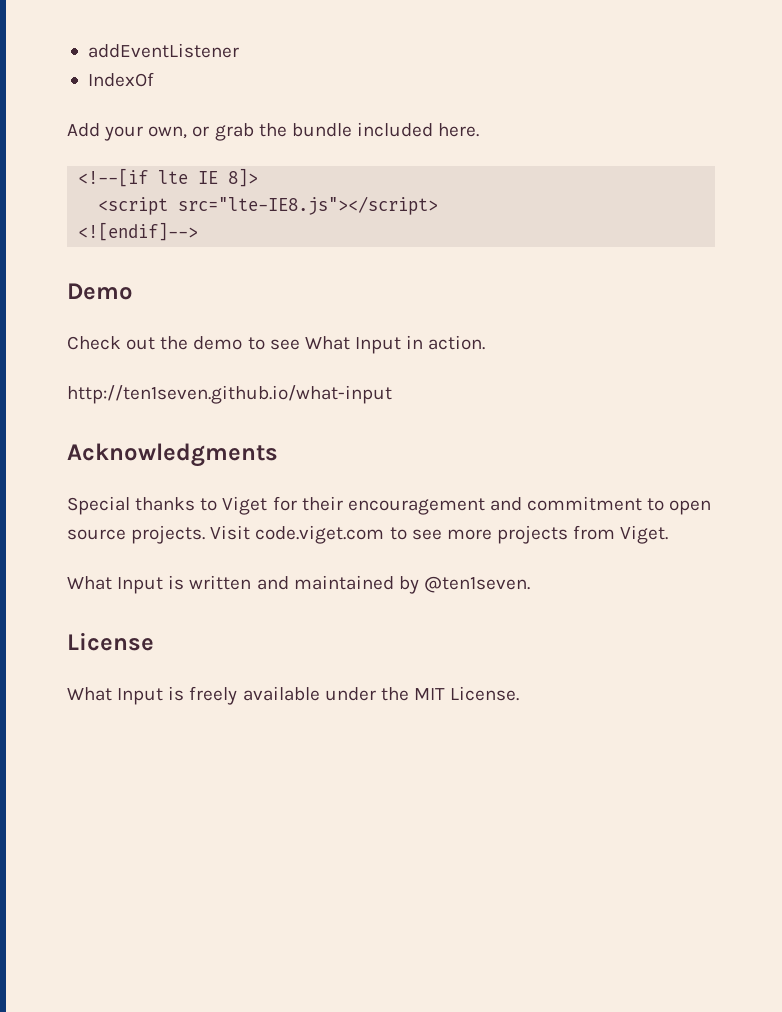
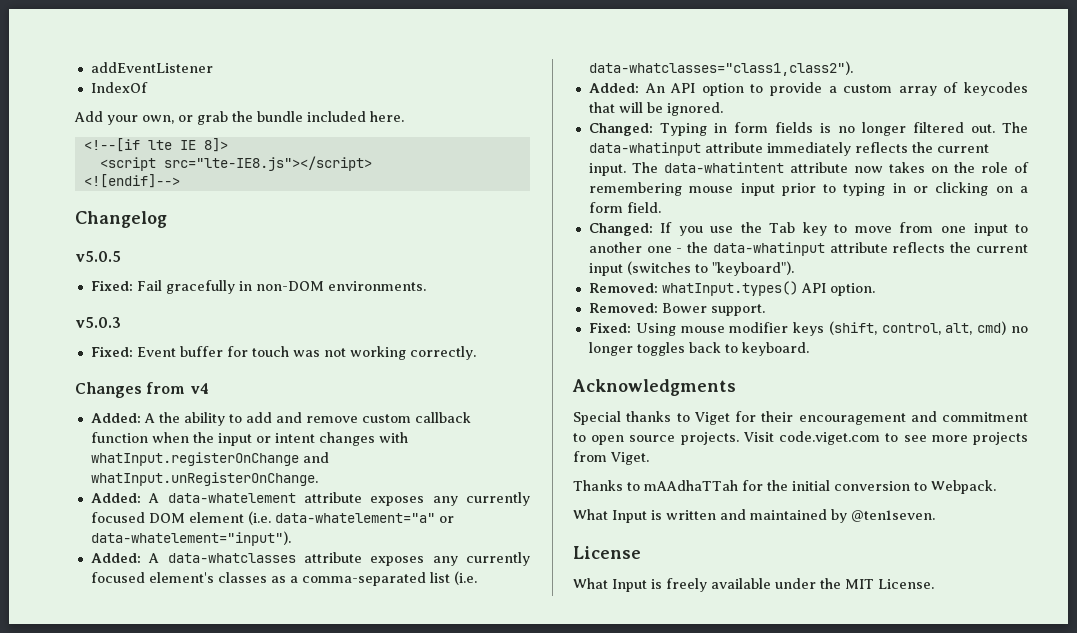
- Demo
- Check out the demo to see What Input in action.
- http://ten1seven.github.io/what-input
+ Changelog
+ v5.0.5
+ Fixed: Fail gracefully in non-DOM environments.
+ v5.0.3
+ Fixed: Event buffer for touch was not working correctly.
+ Changes from v4
+ Added: A the ability to add and remove custom callback function when the input or intent changes with whatInput.registerOnChange and whatInput.unRegisterOnChange.
+ Added: A data-whatelement attribute exposes any currently focused DOM element (i.e. data-whatelement="a" or data-whatelement="input").
+ Added: A data-whatclasses attribute exposes any currently focused element's classes as a comma-separated list (i.e. data-whatclasses="class1,class2").
+ Added: An API option to provide a custom array of keycodes that will be ignored.
+ Changed: Typing in form fields is no longer filtered out. The data-whatinput attribute immediately reflects the current input. The data-whatintent attribute now takes on the role of remembering mouse input prior to typing in or clicking on a form field.
+ Changed: If you use the Tab key to move from one input to another one - the data-whatinput attribute reflects the current input (switches to "keyboard").
+ Removed: whatInput.types() API option.
+ Removed: Bower support.
+ Fixed: Using mouse modifier keys (shift, control, alt, cmd) no longer toggles back to keyboard.
+ Thanks to mAAdhaTTah for the initial conversion to Webpack.

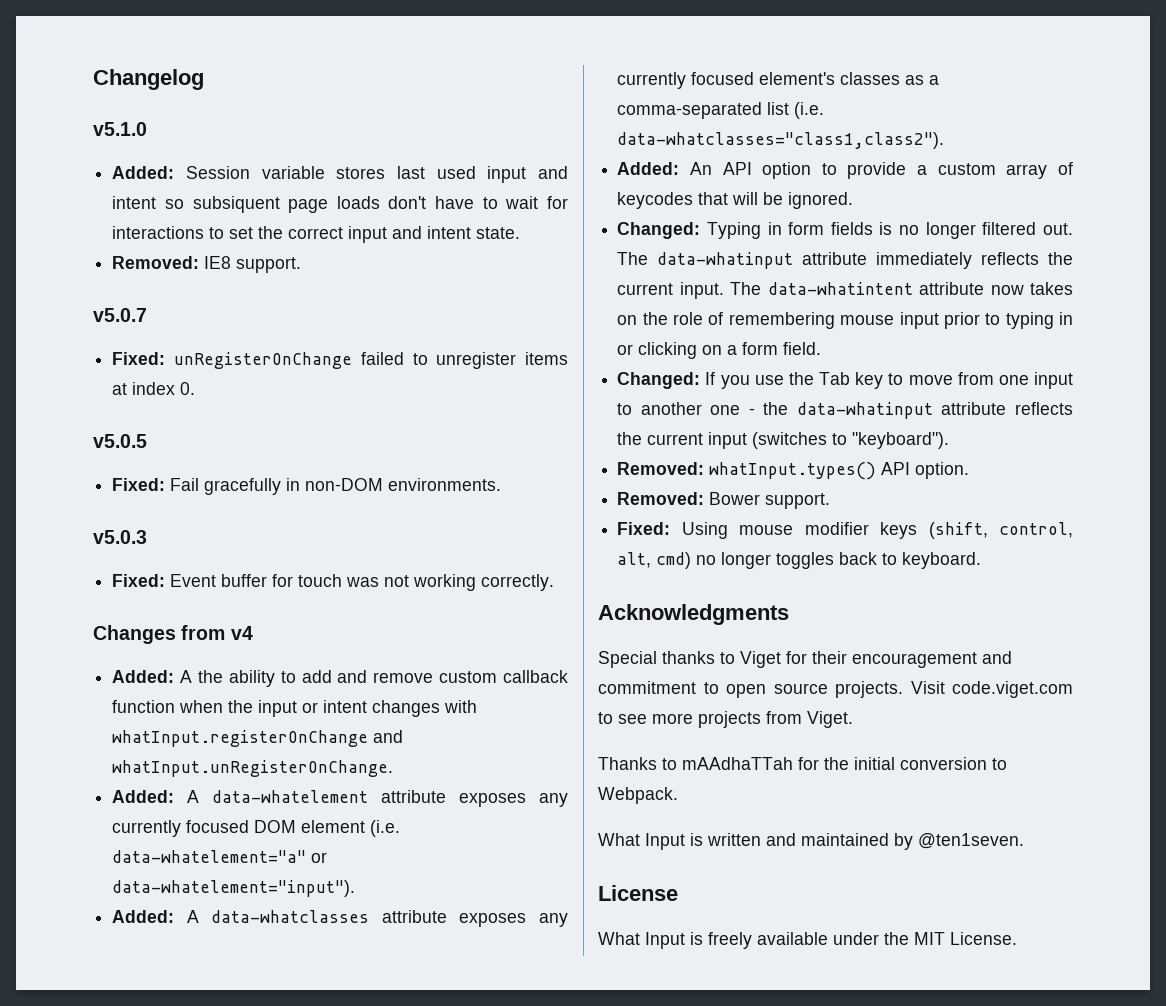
- addEventListener
- IndexOf
- Add your own, or grab the bundle included here.
- <!--[if lte IE 8]>
- <script src="lte-IE8.js"></script>
- <![endif]-->
  Changelog
+ v5.1.0
+ Added: Session variable stores last used input and intent so subsiquent page loads don't have to wait for interactions to set the correct input and intent state.
+ Removed: IE8 support.
+ v5.0.7
+ Fixed: unRegisterOnChange failed to unregister items at index 0.

